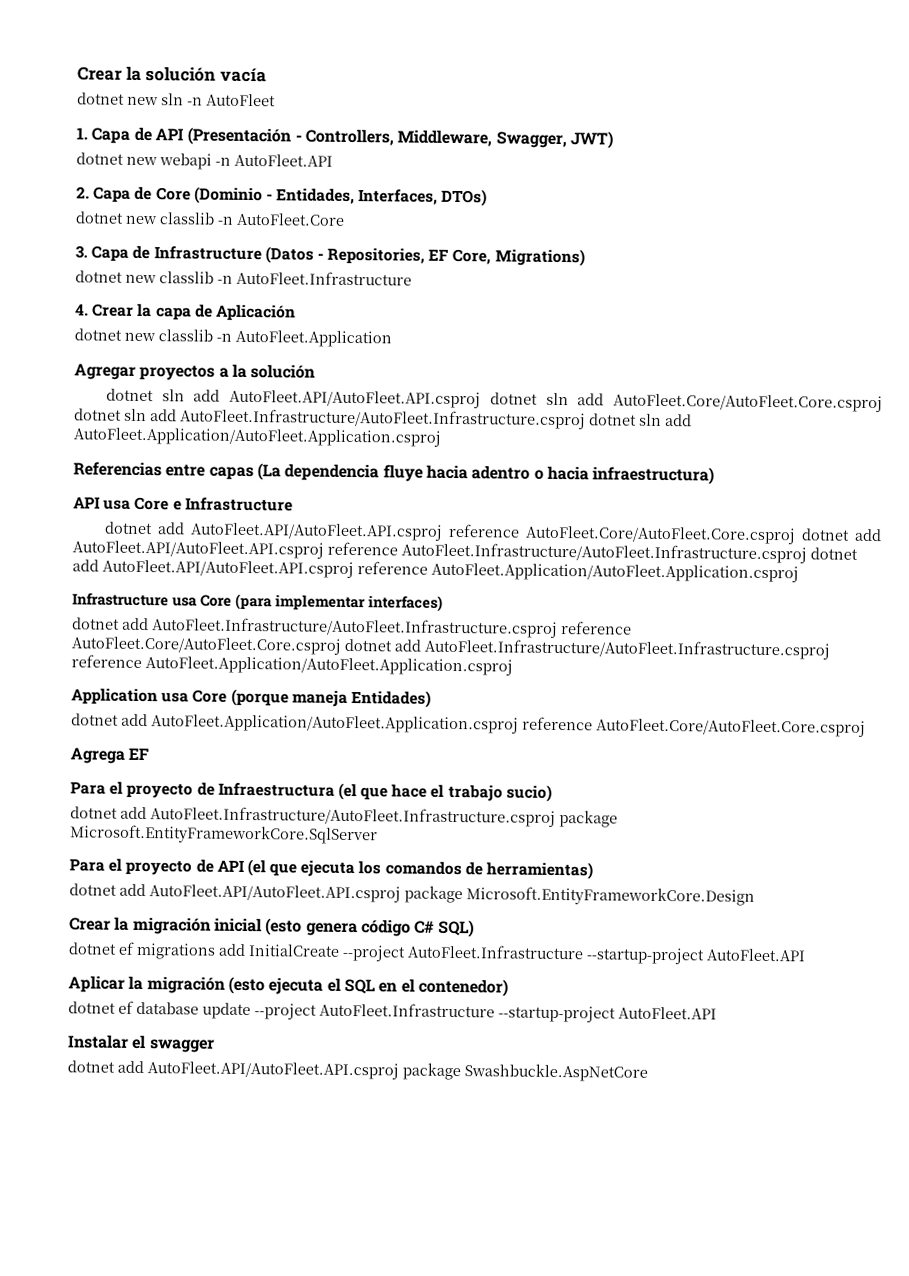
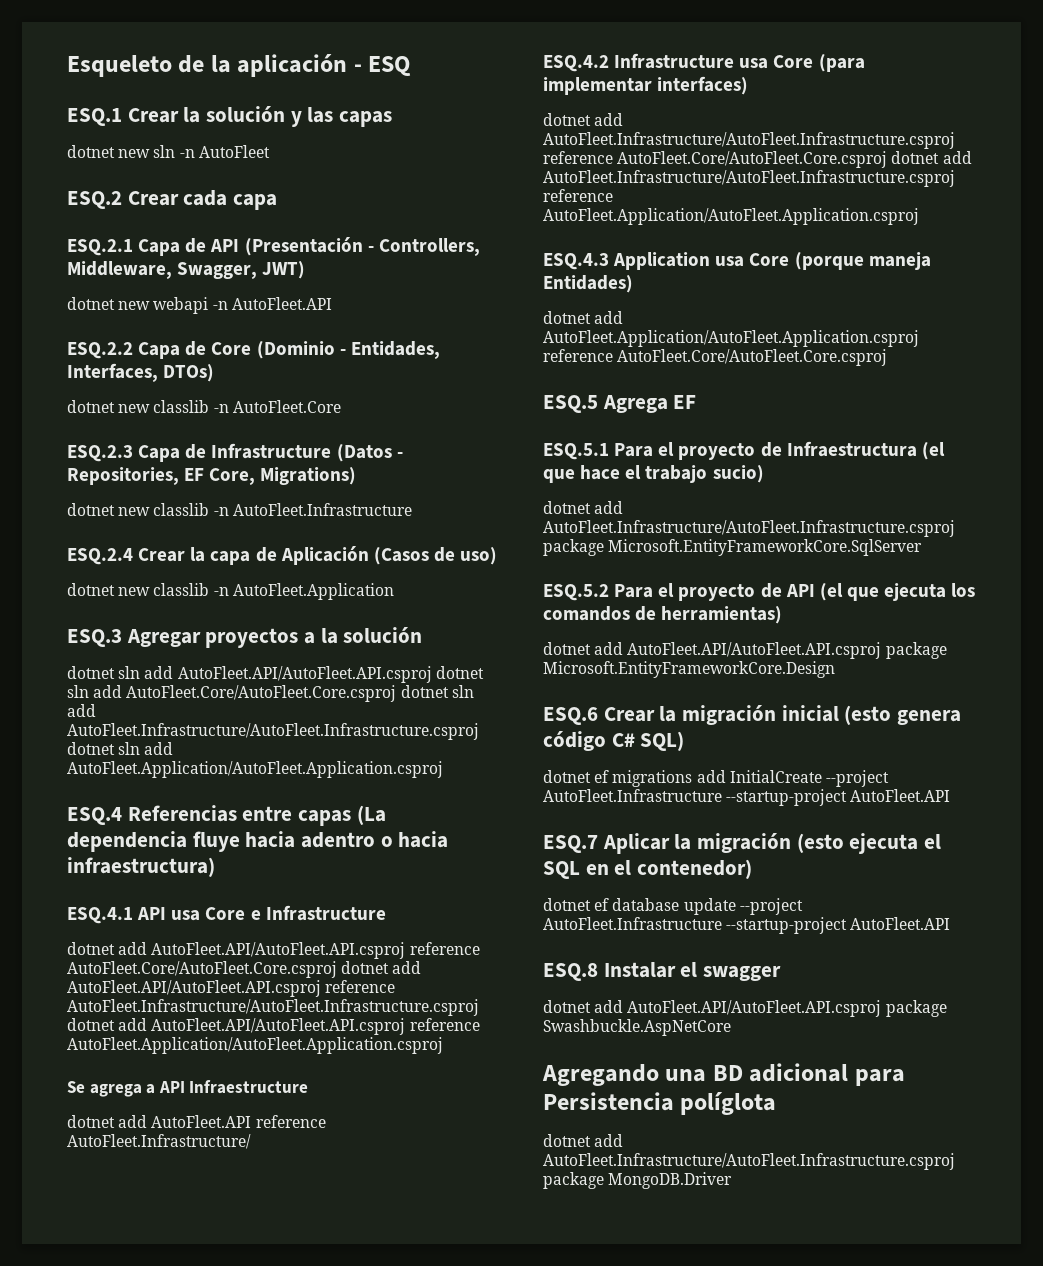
- Crear la solución vacía
+ Esqueleto de la aplicación - ESQ
+ ESQ.1 Crear la solución y las capas
- 1. Capa de API (Presentación - Controllers, Middleware, Swagger, JWT)
+ ESQ.2 Crear cada capa
+ ESQ.2.1 Capa de API (Presentación - Controllers, Middleware, Swagger, JWT)
- 2. Capa de Core (Dominio - Entidades, Interfaces, DTOs)
+ ESQ.2.2 Capa de Core (Dominio - Entidades, Interfaces, DTOs)
- 3. Capa de Infrastructure (Datos - Repositories, EF Core, Migrations)
+ ESQ.2.3 Capa de Infrastructure (Datos - Repositories, EF Core, Migrations)
- 4. Crear la capa de Aplicación
+ ESQ.2.4 Crear la capa de Aplicación (Casos de uso)
- Agregar proyectos a la solución
+ ESQ.3 Agregar proyectos a la solución
- Referencias entre capas (La dependencia fluye hacia adentro o hacia infraestructura)
+ ESQ.4 Referencias entre capas (La dependencia fluye hacia adentro o hacia infraestructura)
- API usa Core e Infrastructure
+ ESQ.4.1 API usa Core e Infrastructure
- Infrastructure usa Core (para implementar interfaces)
+ Se agrega a API Infraestructure
+ dotnet add AutoFleet.API reference AutoFleet.Infrastructure/
+ ESQ.4.2 Infrastructure usa Core (para implementar interfaces)
- Application usa Core (porque maneja Entidades)
+ ESQ.4.3 Application usa Core (porque maneja Entidades)
- Agrega EF
+ ESQ.5 Agrega EF
- Para el proyecto de Infraestructura (el que hace el trabajo sucio)
+ ESQ.5.1 Para el proyecto de Infraestructura (el que hace el trabajo sucio)
- Para el proyecto de API (el que ejecuta los comandos de herramientas)
+ ESQ.5.2 Para el proyecto de API (el que ejecuta los comandos de herramientas)
- Crear la migración inicial (esto genera código C# SQL)
+ ESQ.6 Crear la migración inicial (esto genera código C# SQL)
- Aplicar la migración (esto ejecuta el SQL en el contenedor)
+ ESQ.7 Aplicar la migración (esto ejecuta el SQL en el contenedor)
- Instalar el swagger
+ ESQ.8 Instalar el swagger
+ Agregando una BD adicional para Persistencia políglota
+ dotnet add AutoFleet.Infrastructure/AutoFleet.Infrastructure.csproj package MongoDB.Driver

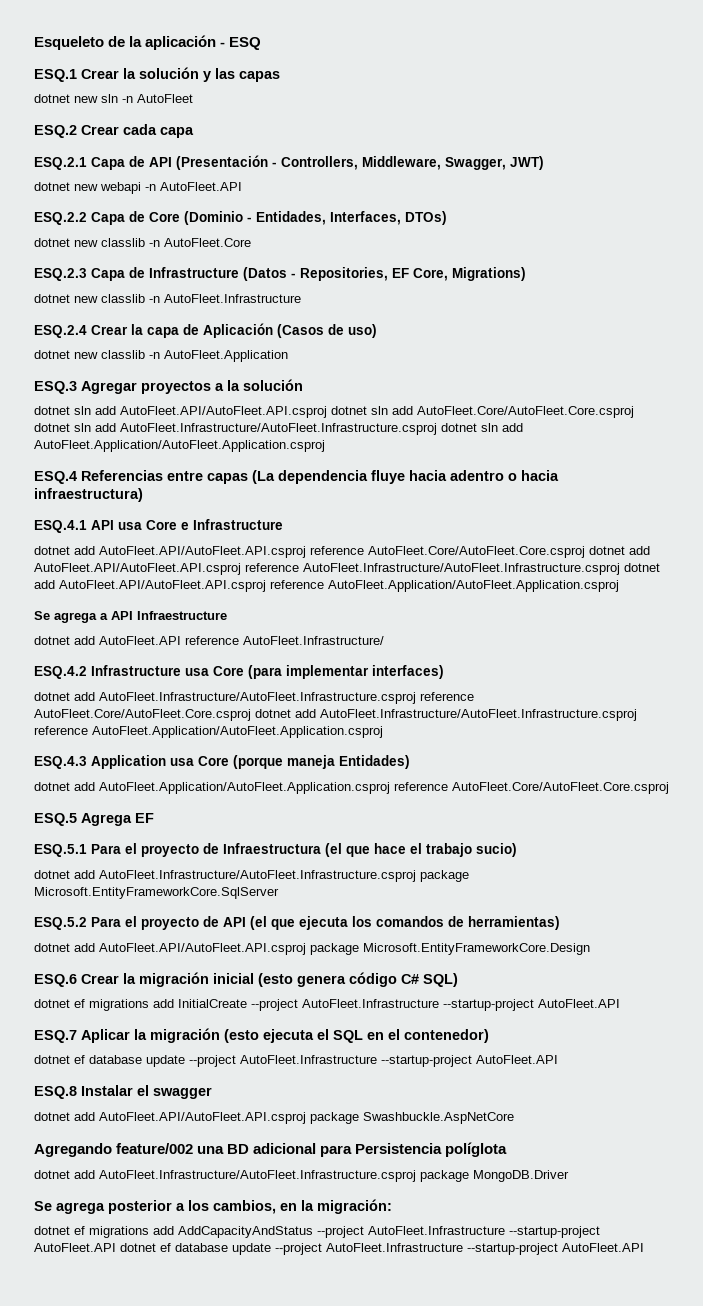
- Agregando una BD adicional para Persistencia políglota
+ Agregando feature/002 una BD adicional para Persistencia políglota
+ Se agrega posterior a los cambios, en la migración:
+ dotnet ef migrations add AddCapacityAndStatus --project AutoFleet.Infrastructure --startup-project AutoFleet.API dotnet ef database update --project AutoFleet.Infrastructure --startup-project AutoFleet.API

